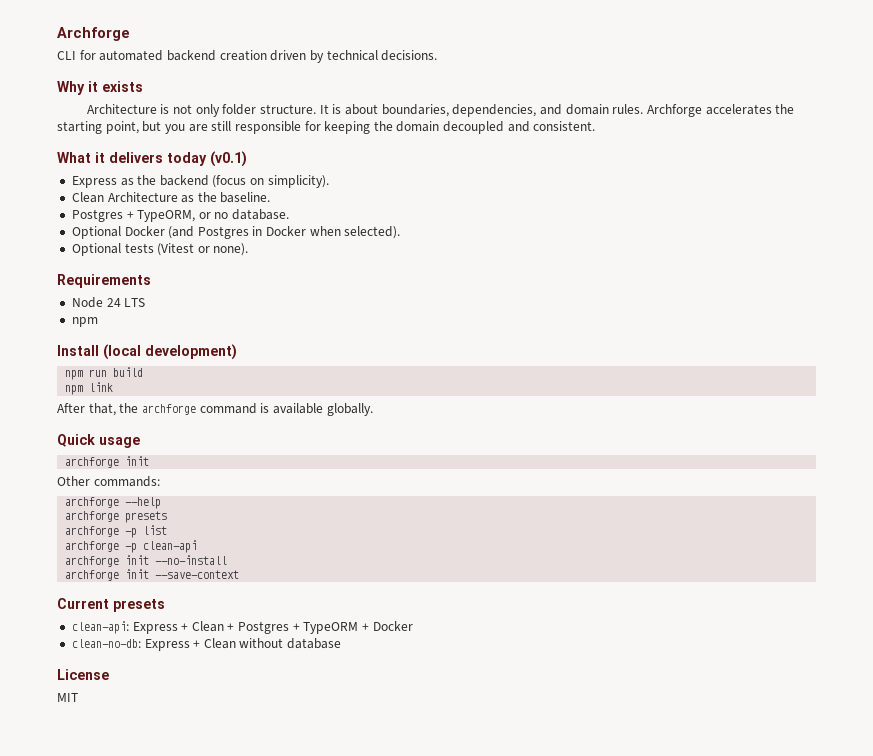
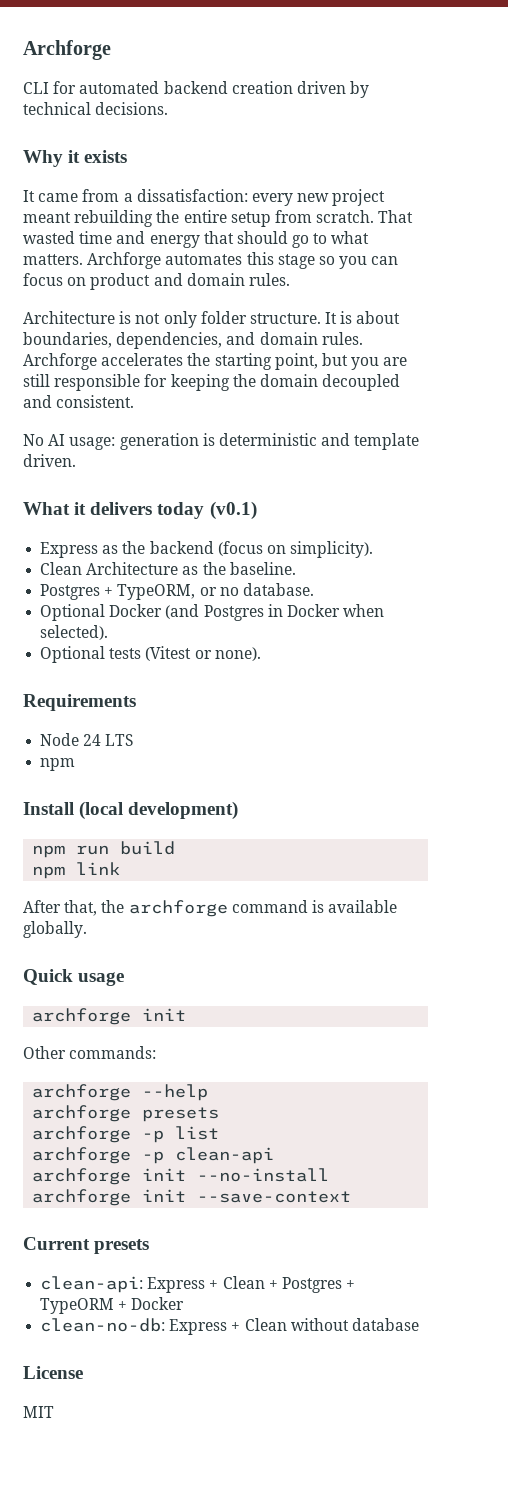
+ It came from a dissatisfaction: every new project meant rebuilding the entire setup from scratch. That wasted time and energy that should go to what matters. Archforge automates this stage so you can focus on product and domain rules.
+ No AI usage: generation is deterministic and template driven.

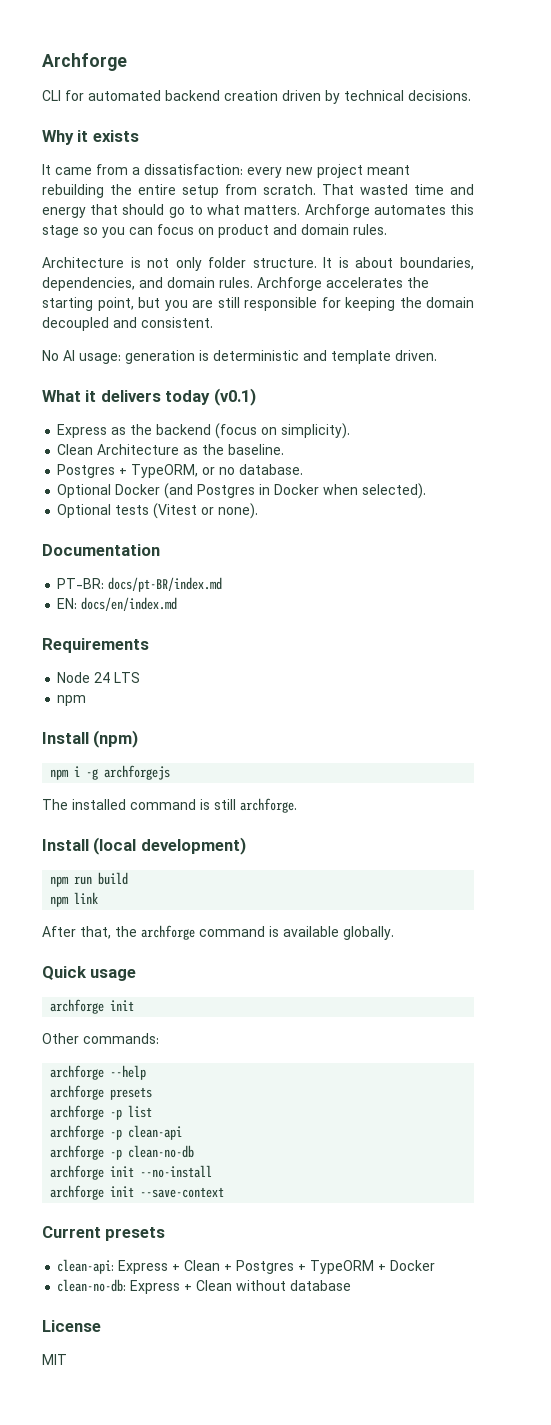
+ Documentation
+ PT-BR: docs/pt-BR/index.md
+ EN: docs/en/index.md
+ Install (npm)
+ npm i -g archforgejs
+ The installed command is still archforge.
+ archforge -p clean-no-db

